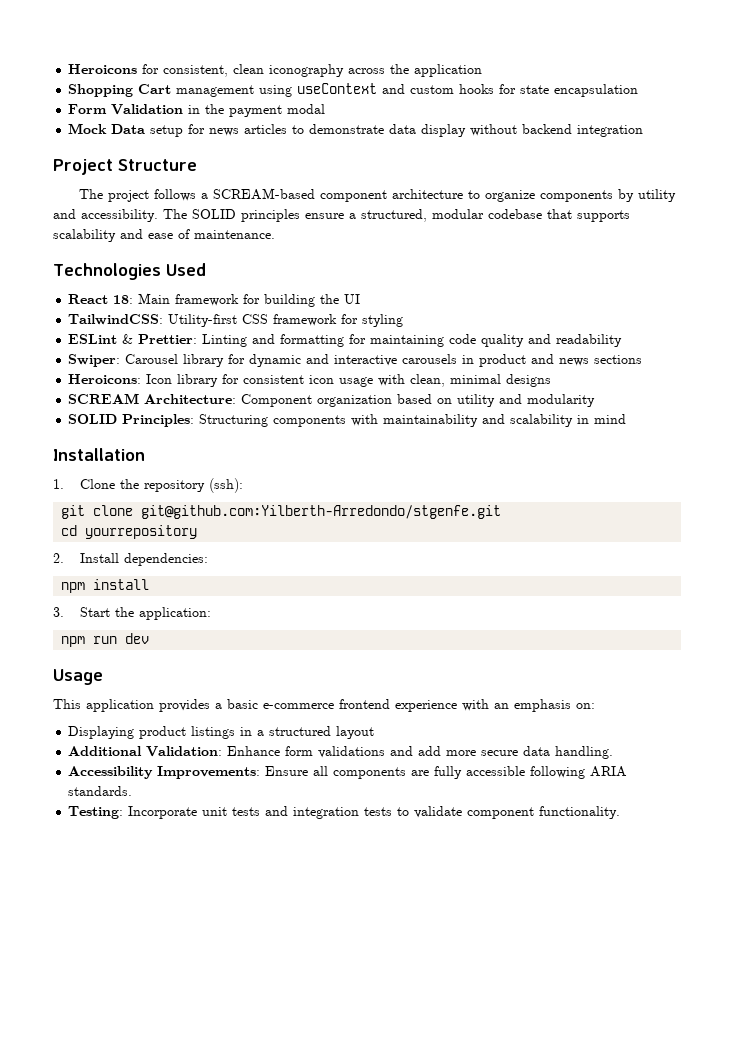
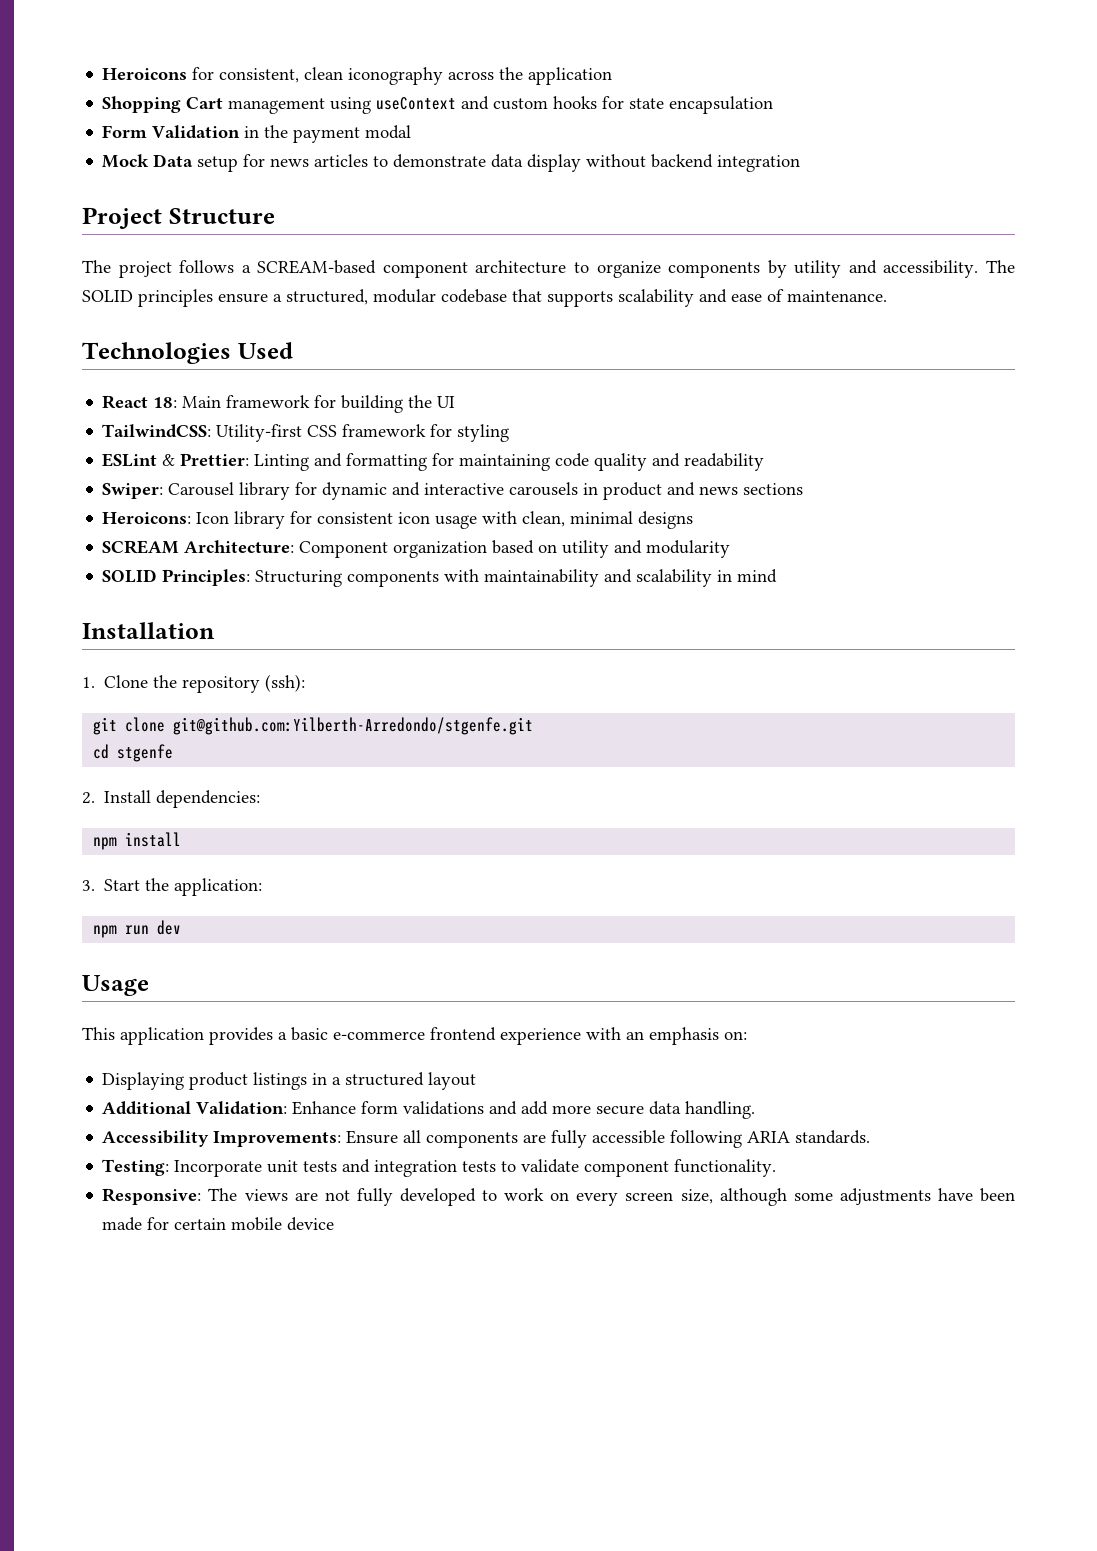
- cd yourrepository
+ cd stgenfe
+ Responsive: The views are not fully developed to work on every screen size, although some adjustments have been made for certain mobile device

